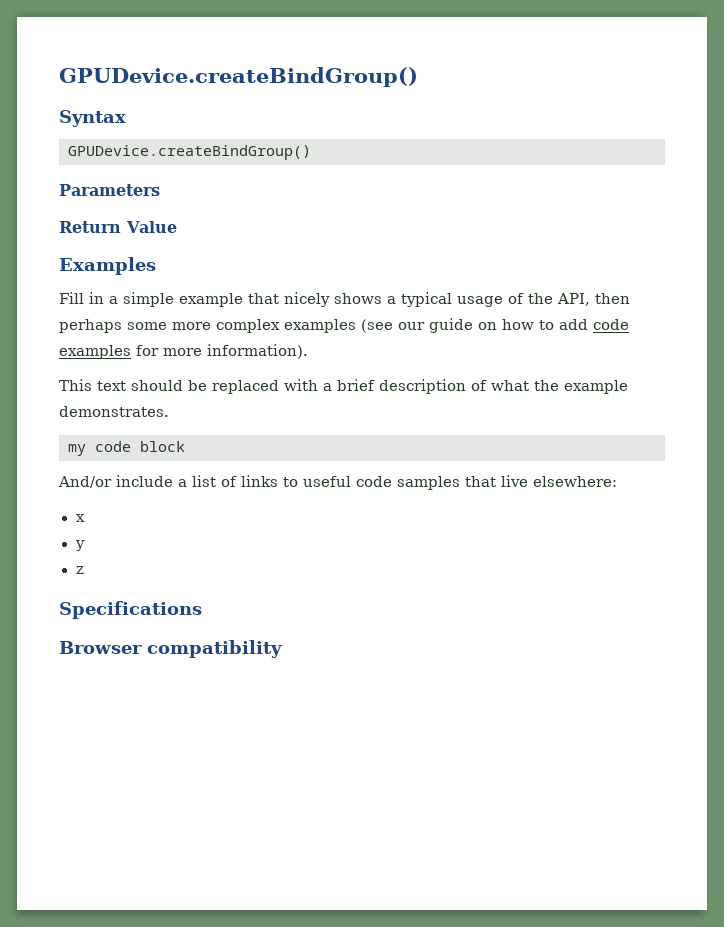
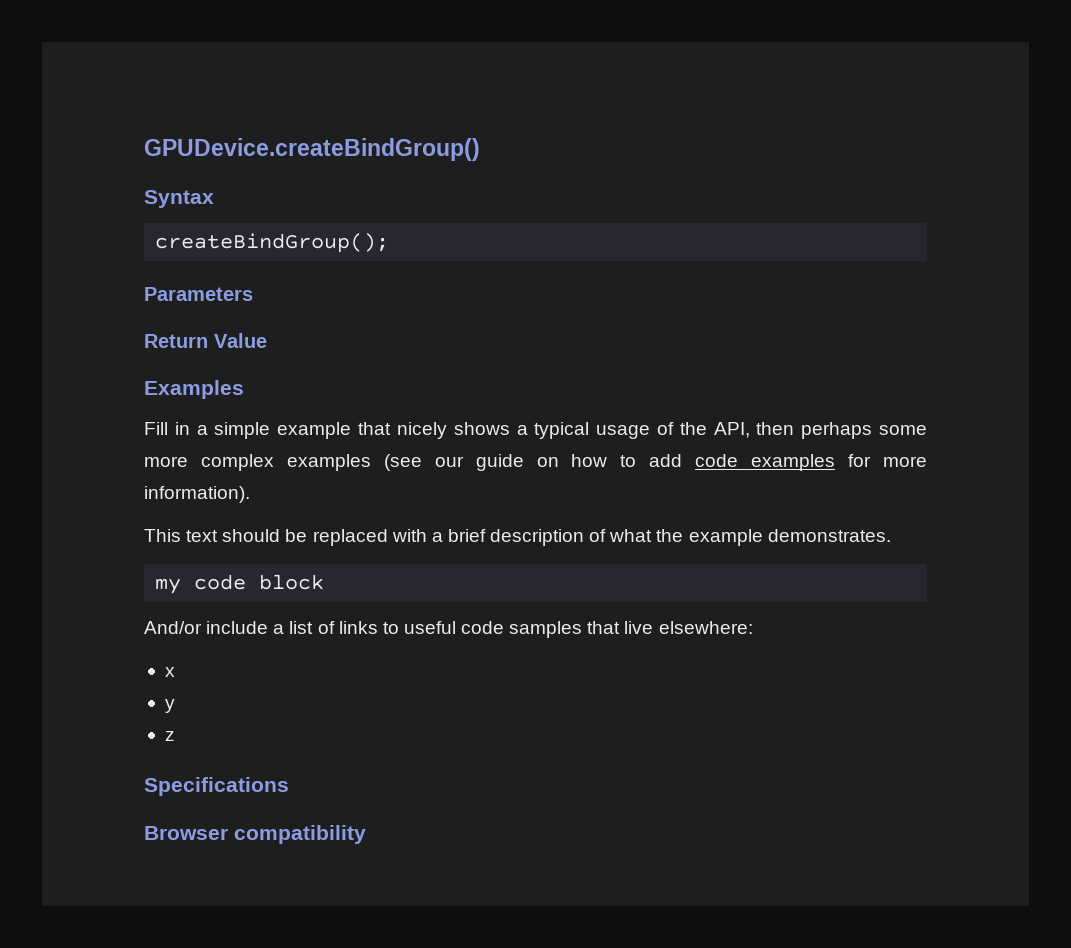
  Syntax
- GPUDevice.createBindGroup()
+ createBindGroup();

